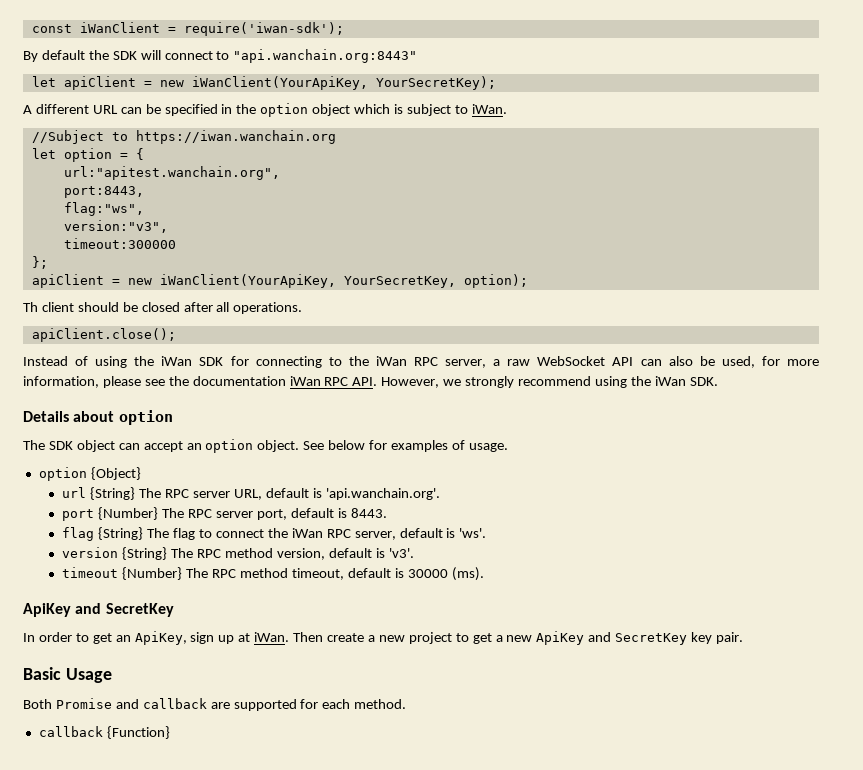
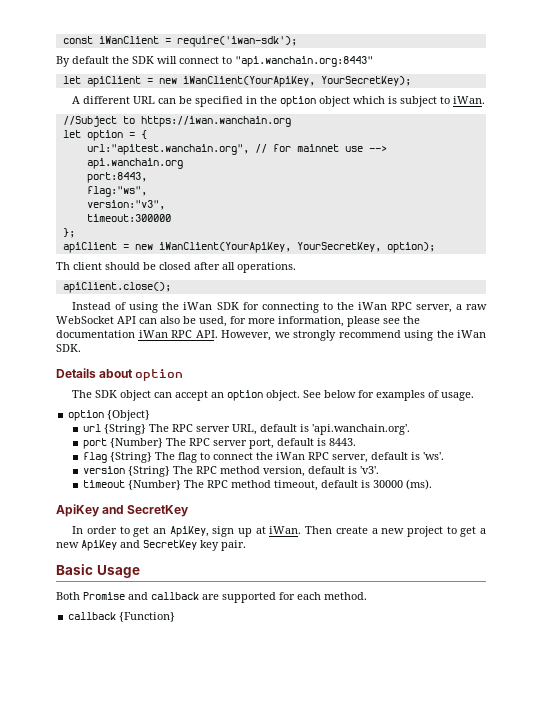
- url:"apitest.wanchain.org",
+ url:"apitest.wanchain.org", // for mainnet use --> api.wanchain.org

